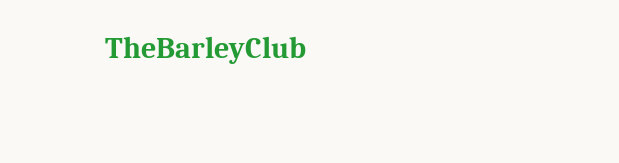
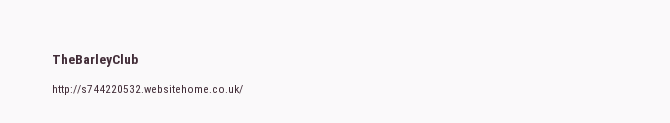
+ http://s744220532.websitehome.co.uk/

